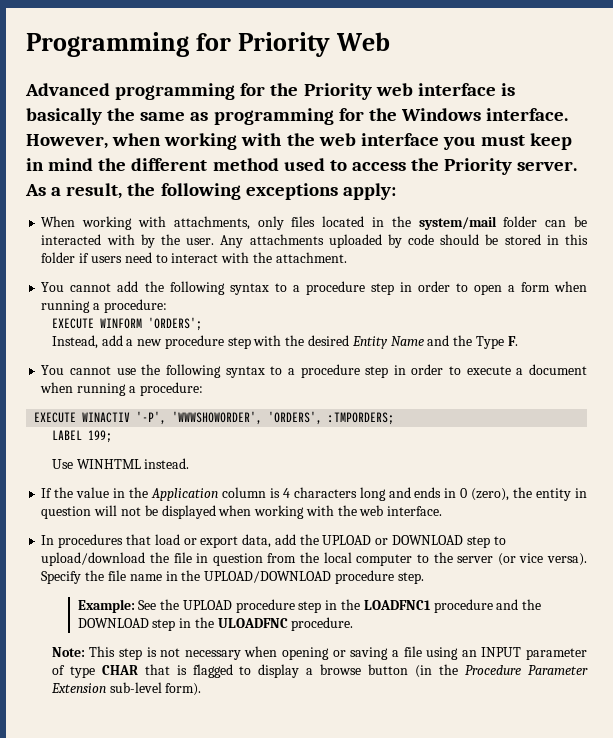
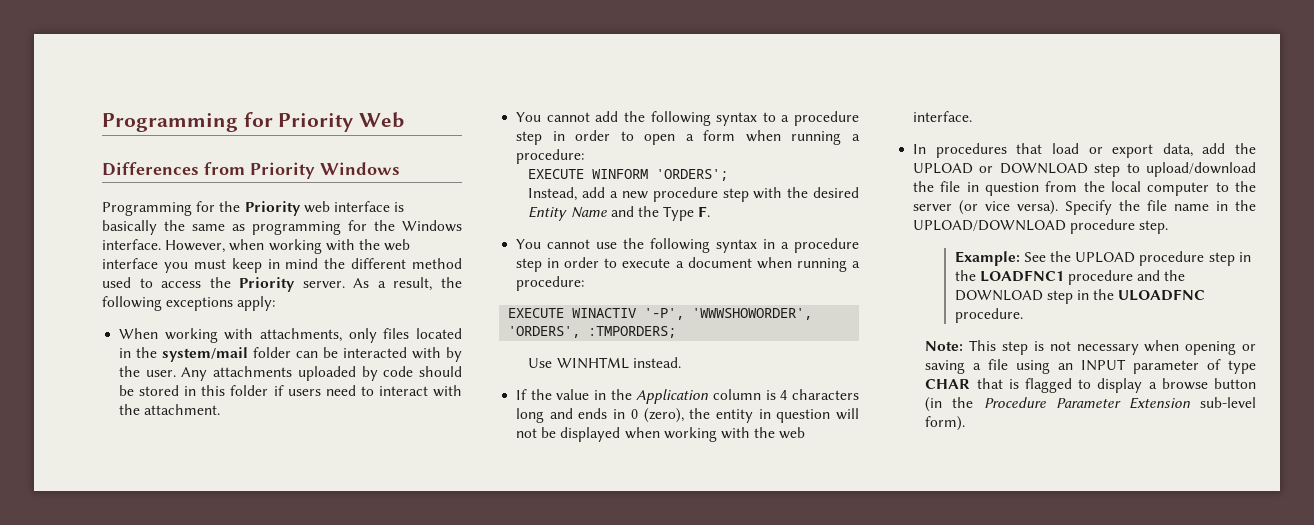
- Advanced programming for the Priority web interface is basically the same as programming for the Windows interface.
+ Differences from Priority Windows
+ Programming for the Priority web interface is basically the same as programming for the Windows interface.
- You cannot use the following syntax to a procedure step in order to execute a document when running a procedure:
+ You cannot use the following syntax in a procedure step in order to execute a document when running a procedure:
- LABEL 199;

